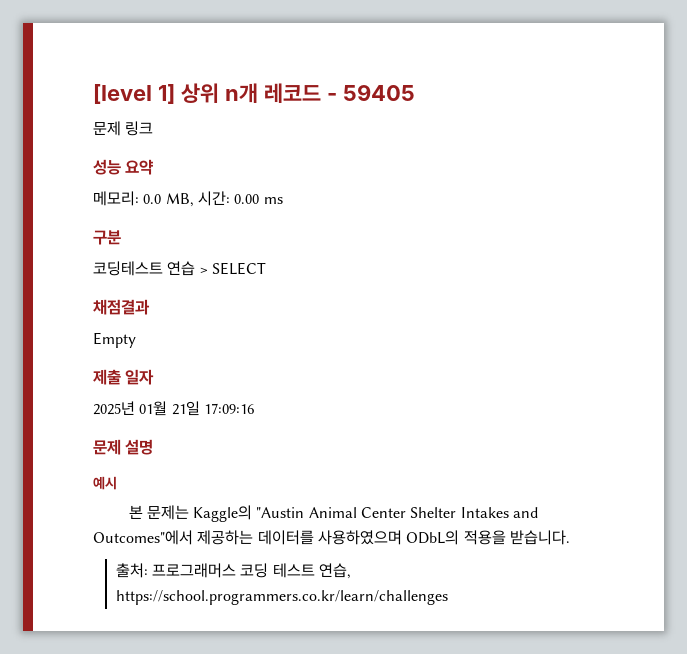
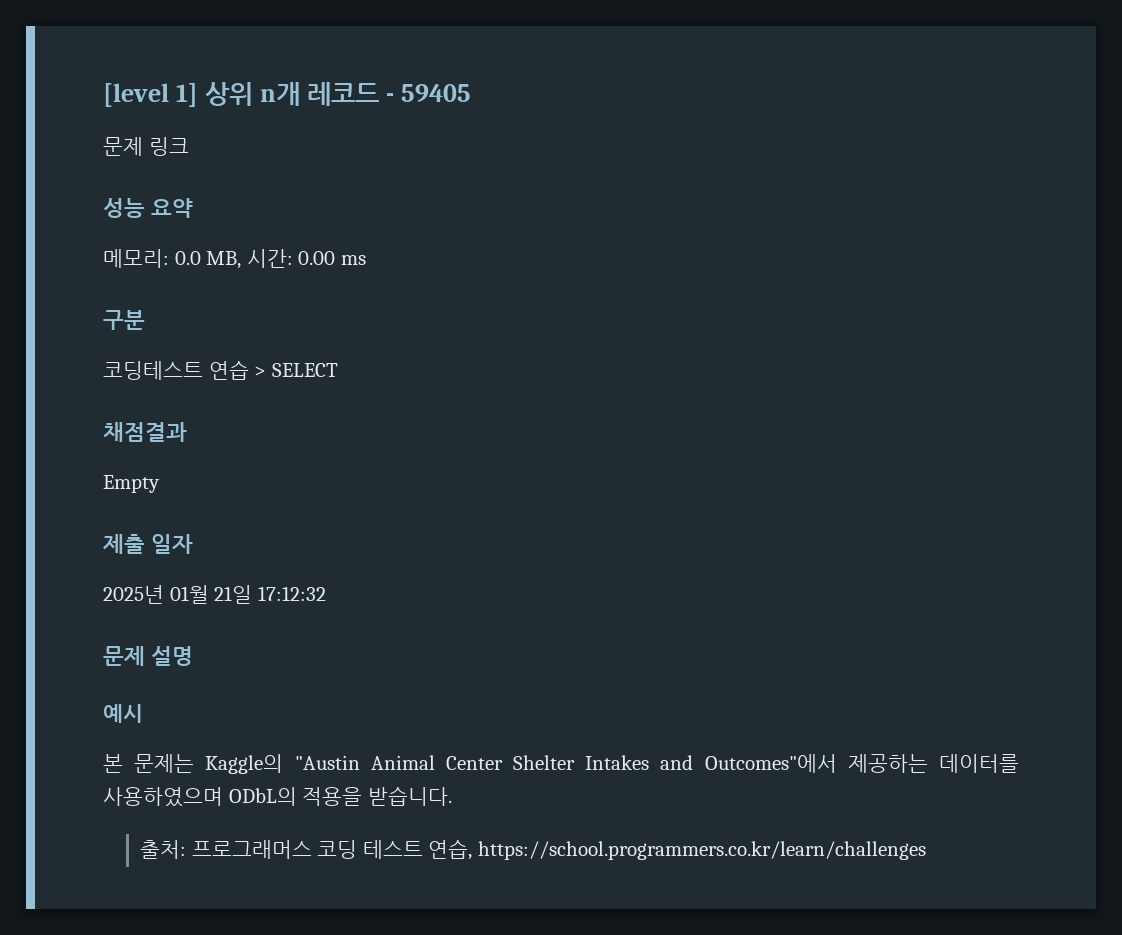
- 2025년 01월 21일 17:09:16
+ 2025년 01월 21일 17:12:32

